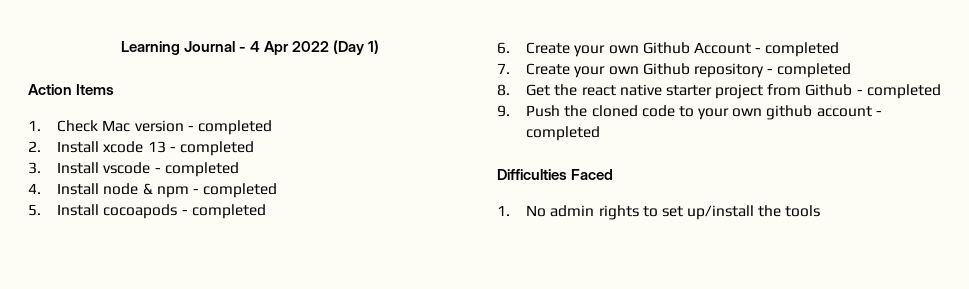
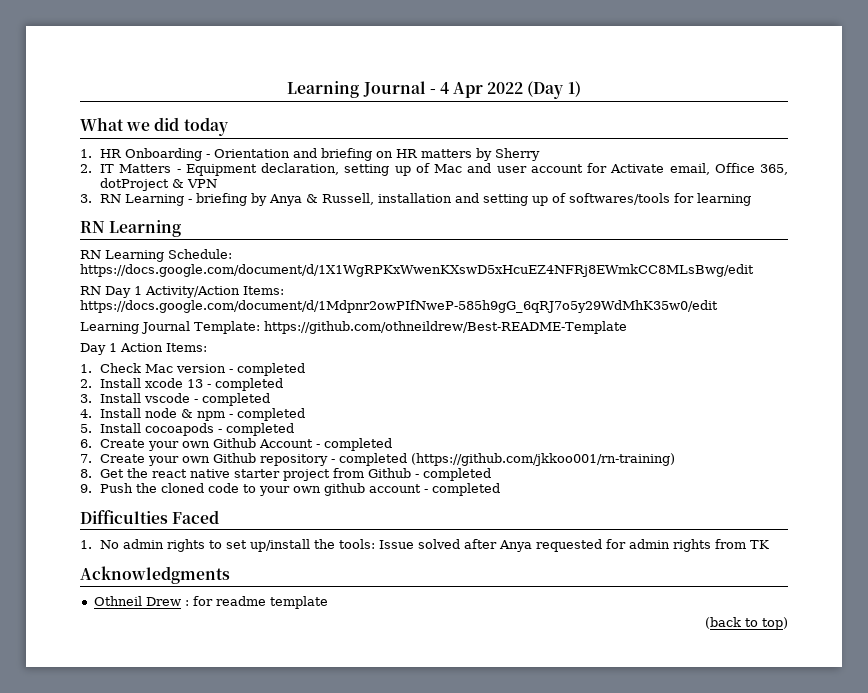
- Action Items
+ What we did today
+ 1. HR Onboarding - Orientation and briefing on HR matters by Sherry
+ 2. IT Matters - Equipment declaration, setting up of Mac and user account for Activate email, Office 365, dotProject & VPN
+ 3. RN Learning - briefing by Anya & Russell, installation and setting up of softwares/tools for learning
+ RN Learning
+ RN Learning Schedule: https://docs.google.com/document/d/1X1WgRPKxWwenKXswD5xHcuEZ4NFRj8EWmkCC8MLsBwg/edit
+ RN Day 1 Activity/Action Items: https://docs.google.com/document/d/1Mdpnr2owPIfNweP-585h9gG_6qRJ7o5y29WdMhK35w0/edit
+ Learning Journal Template: https://github.com/othneildrew/Best-README-Template
+ Day 1 Action Items:
- 7. Create your own Github repository - completed
+ 7. Create your own Github repository - completed (https://github.com/jkkoo001/rn-training)
- 1. No admin rights to set up/install the tools
+ 1. No admin rights to set up/install the tools: Issue solved after Anya requested for admin rights from TK
+ Acknowledgments
+ Othneil Drew : for readme template
+ (back to top)

